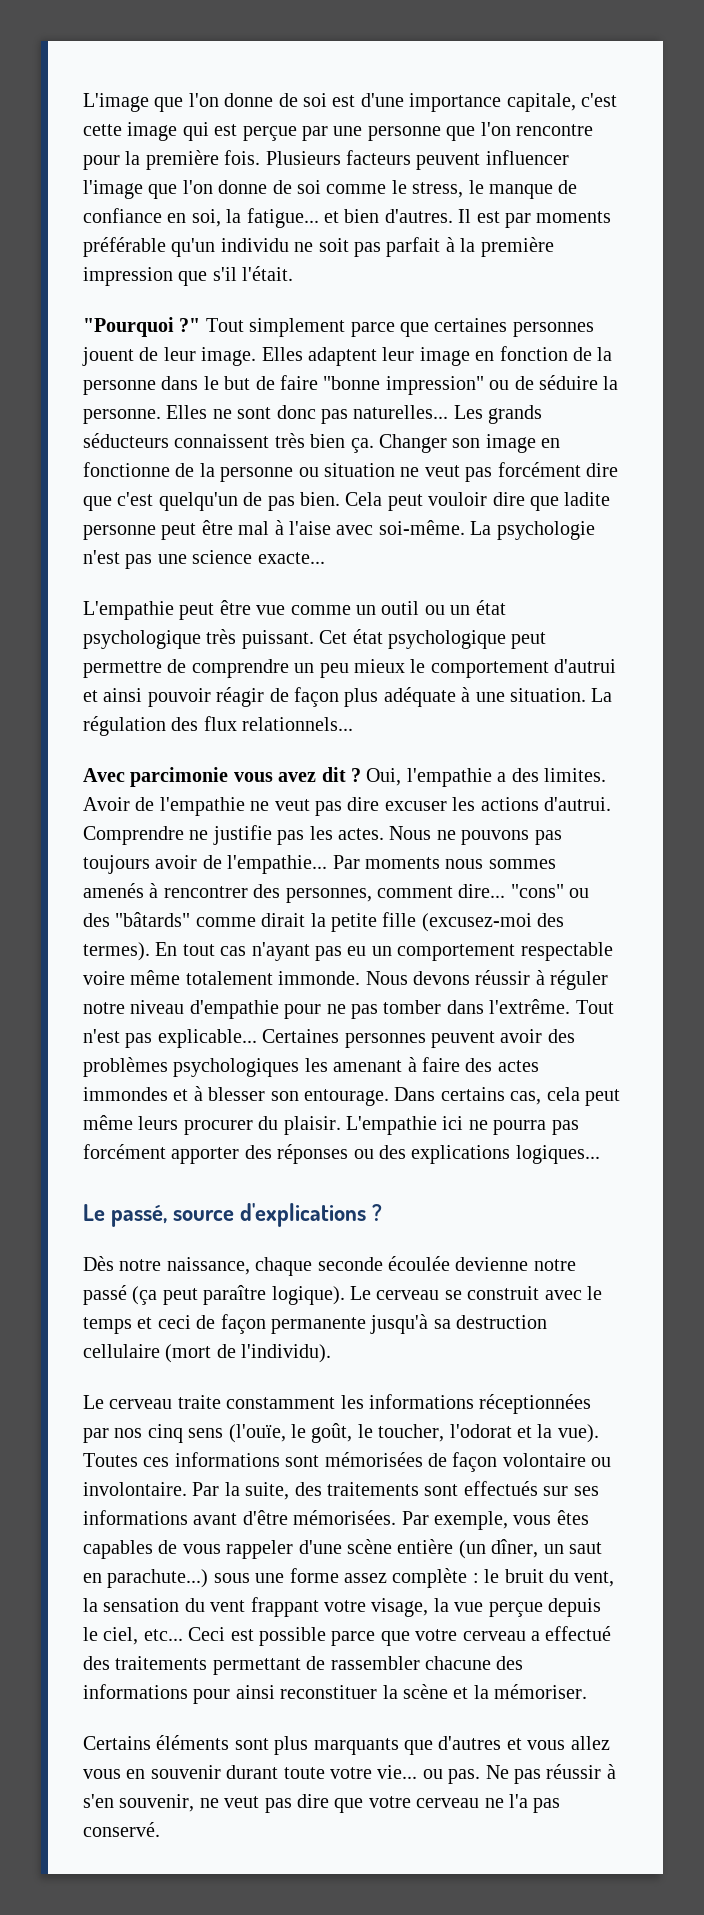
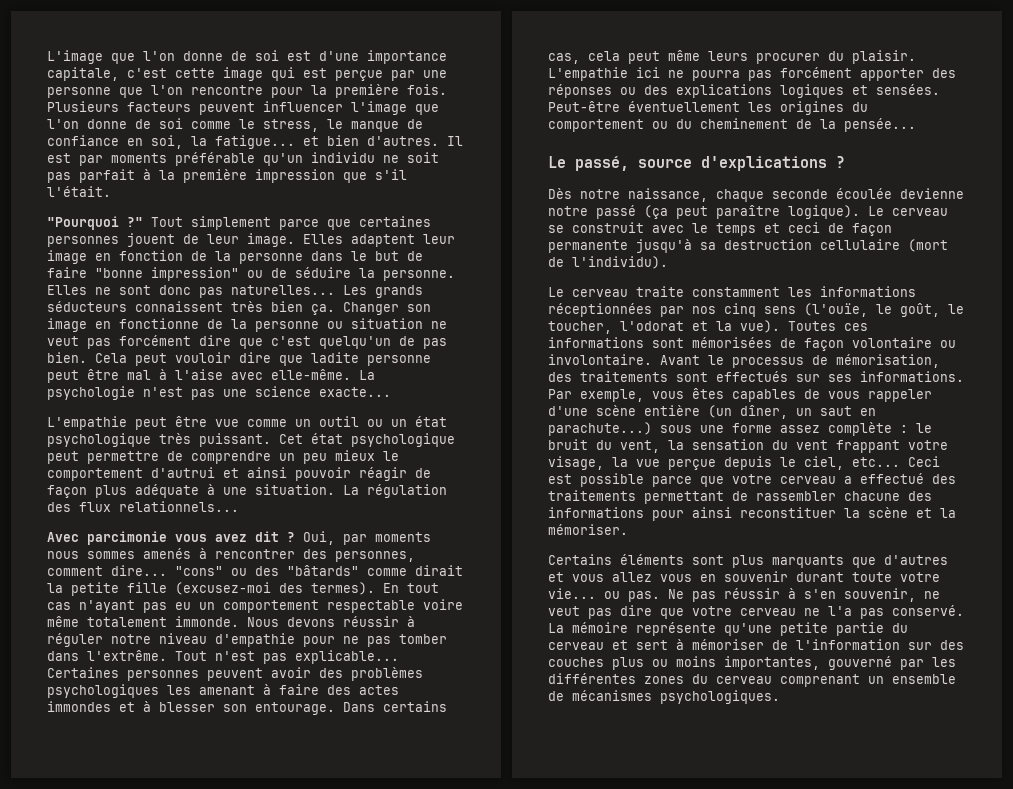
- Cela peut vouloir dire que ladite personne peut être mal à l'aise avec soi-même.
+ Cela peut vouloir dire que ladite personne peut être mal à l'aise avec elle-même.
- Oui, l'empathie a des limites. Avoir de l'empathie ne veut pas dire excuser les actions d'autrui. Comprendre ne justifie pas les actes. Nous ne pouvons pas toujours avoir de l'empathie... Par moments nous sommes amenés à rencontrer des personnes, comment dire...
+ Oui, par moments nous sommes amenés à rencontrer des personnes, comment dire...
- L'empathie ici ne pourra pas forcément apporter des réponses ou des explications logiques...
+ L'empathie ici ne pourra pas forcément apporter des réponses ou des explications logiques et sensées. Peut-être éventuellement les origines du comportement ou du cheminement de la pensée...
- Par la suite, des traitements sont effectués sur ses informations avant d'être mémorisées.
+ Avant le processus de mémorisation, des traitements sont effectués sur ses informations.
+ La mémoire représente qu'une petite partie du cerveau et sert à mémoriser de l'information sur des couches plus ou moins importantes, gouverné par les différentes zones du cerveau comprenant un ensemble de mécanismes psychologiques.

